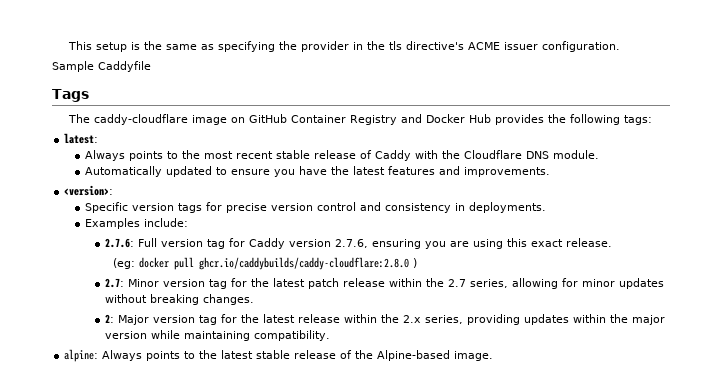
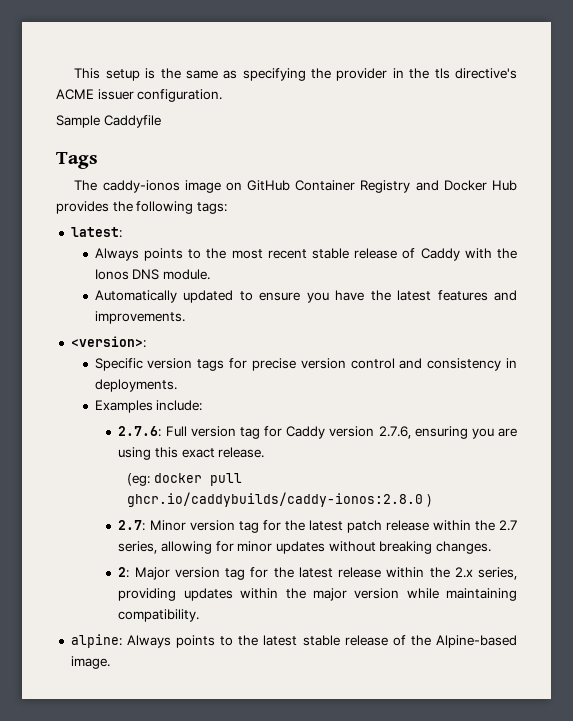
- The caddy-cloudflare image on GitHub Container Registry and Docker Hub provides the following tags:
+ The caddy-ionos image on GitHub Container Registry and Docker Hub provides the following tags:
- Always points to the most recent stable release of Caddy with the Cloudflare DNS module.
+ Always points to the most recent stable release of Caddy with the Ionos DNS module.
- (eg: docker pull ghcr.io/caddybuilds/caddy-cloudflare:2.8.0 )
+ (eg: docker pull ghcr.io/caddybuilds/caddy-ionos:2.8.0 )

